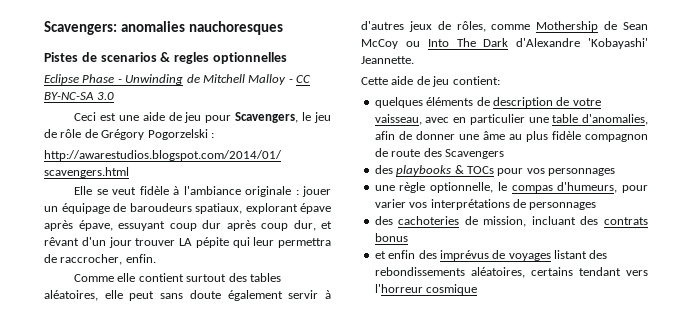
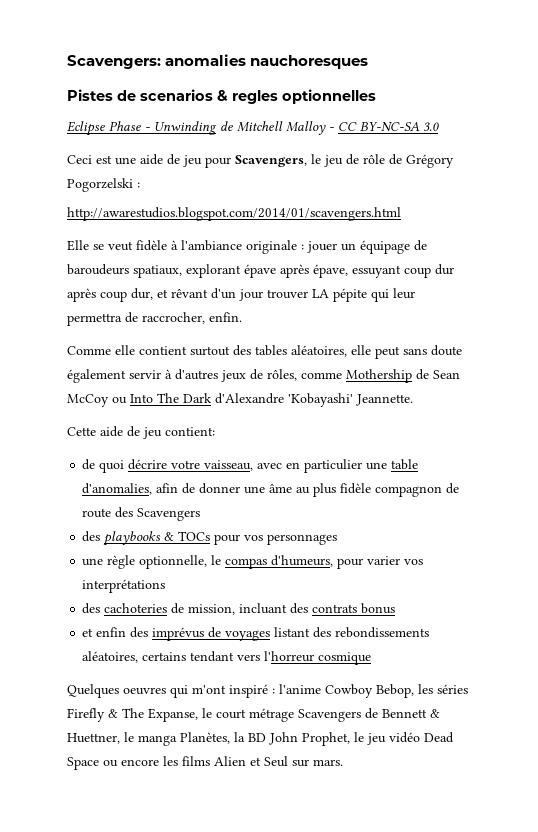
- quelques éléments de description de votre vaisseau, avec en particulier une table d'anomalies, afin de donner une âme au plus fidèle compagnon de route des Scavengers
+ de quoi décrire votre vaisseau, avec en particulier une table d'anomalies, afin de donner une âme au plus fidèle compagnon de route des Scavengers
- une règle optionnelle, le compas d'humeurs, pour varier vos interprétations de personnages
+ une règle optionnelle, le compas d'humeurs, pour varier vos interprétations
+ Quelques oeuvres qui m'ont inspiré : l'anime Cowboy Bebop, les séries Firefly & The Expanse, le court métrage Scavengers de Bennett & Huettner, le manga Planètes, la BD John Prophet, le jeu vidéo Dead Space ou encore les films Alien et Seul sur mars.

